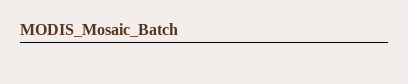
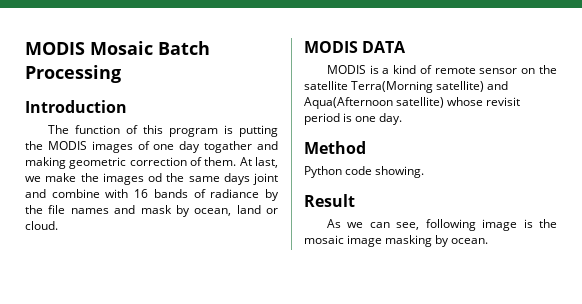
- MODIS_Mosaic_Batch
+ MODIS Mosaic Batch Processing
+ Introduction
+ The function of this program is putting the MODIS images of one day togather and making geometric correction of them. At last, we make the images od the same days joint and combine with 16 bands of radiance by the file names and mask by ocean, land or cloud.
+ MODIS DATA
+ MODIS is a kind of remote sensor on the satellite Terra(Morning satellite) and Aqua(Afternoon satellite) whose revisit period is one day.
+ Method
+ Python code showing.
+ Result
+ As we can see, following image is the mosaic image masking by ocean.

